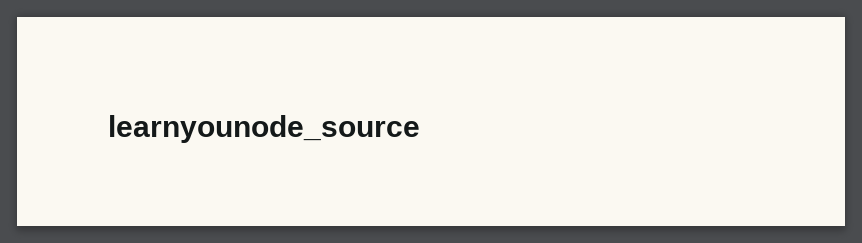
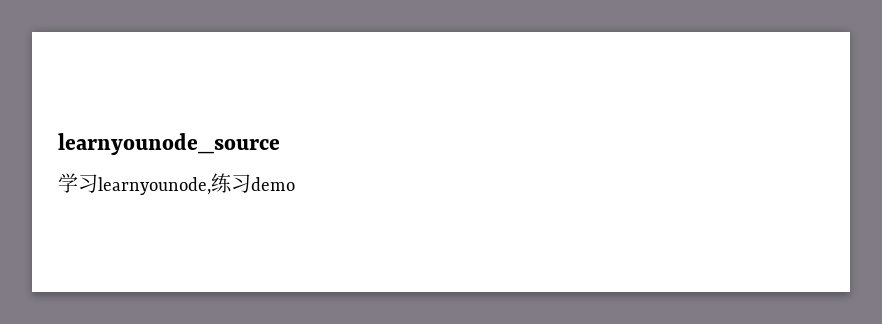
+ 学习learnyounode,练习demo

